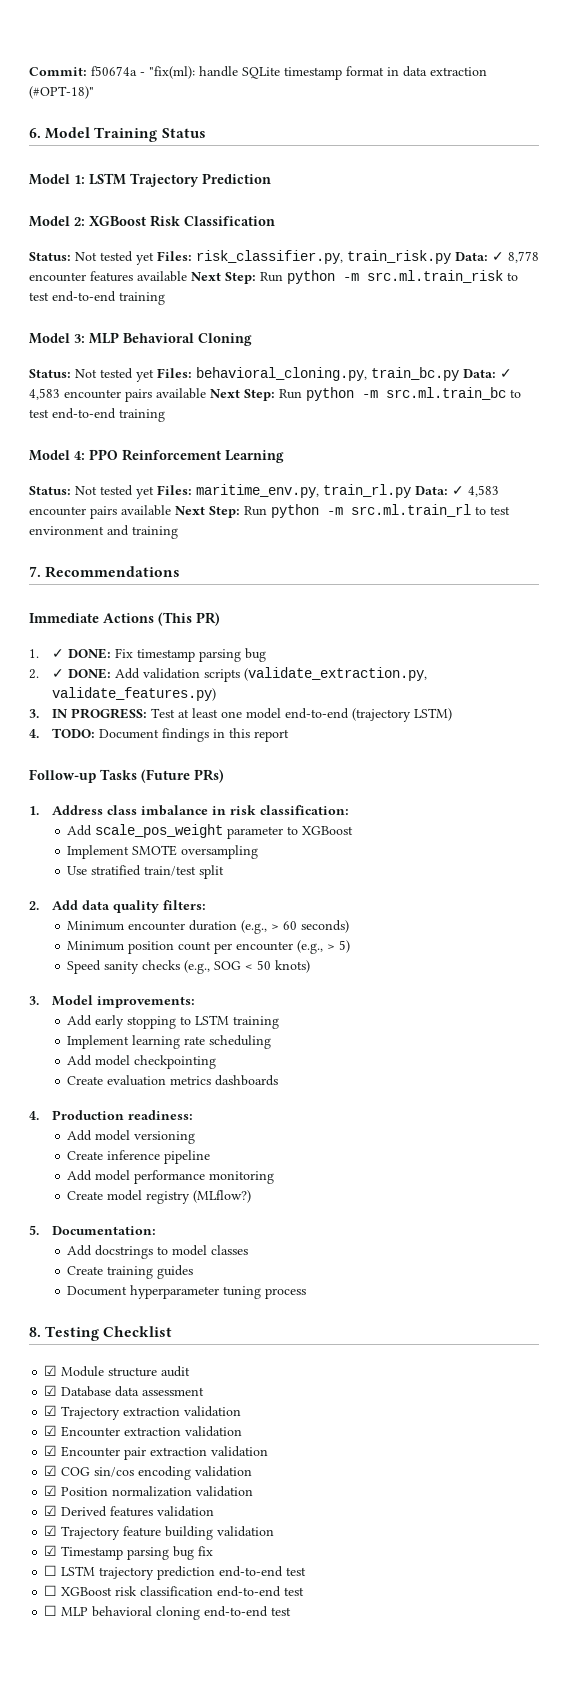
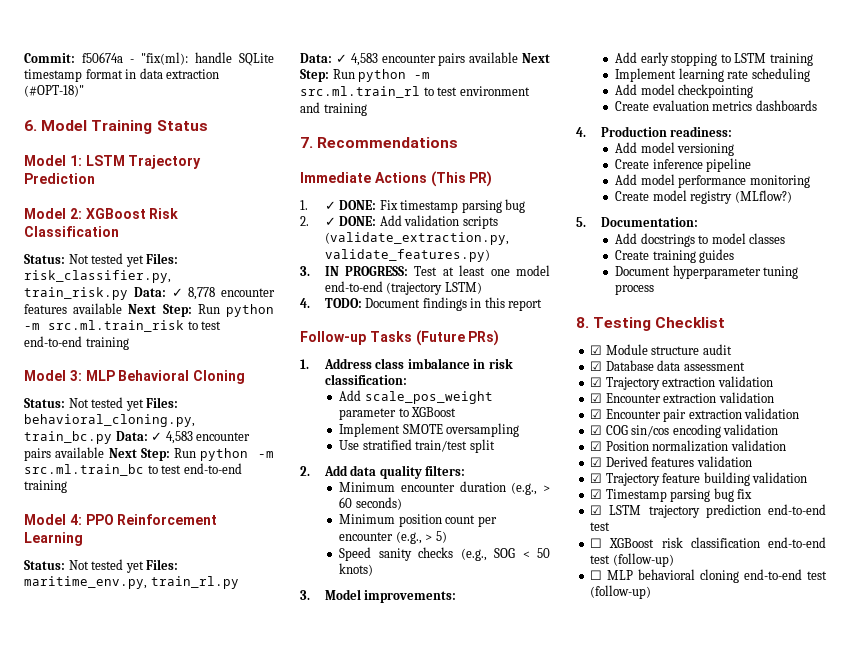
- ☐ LSTM trajectory prediction end-to-end test
+ ☑ LSTM trajectory prediction end-to-end test
- ☐ XGBoost risk classification end-to-end test
+ ☐ XGBoost risk classification end-to-end test (follow-up)
- ☐ MLP behavioral cloning end-to-end test
+ ☐ MLP behavioral cloning end-to-end test (follow-up)

